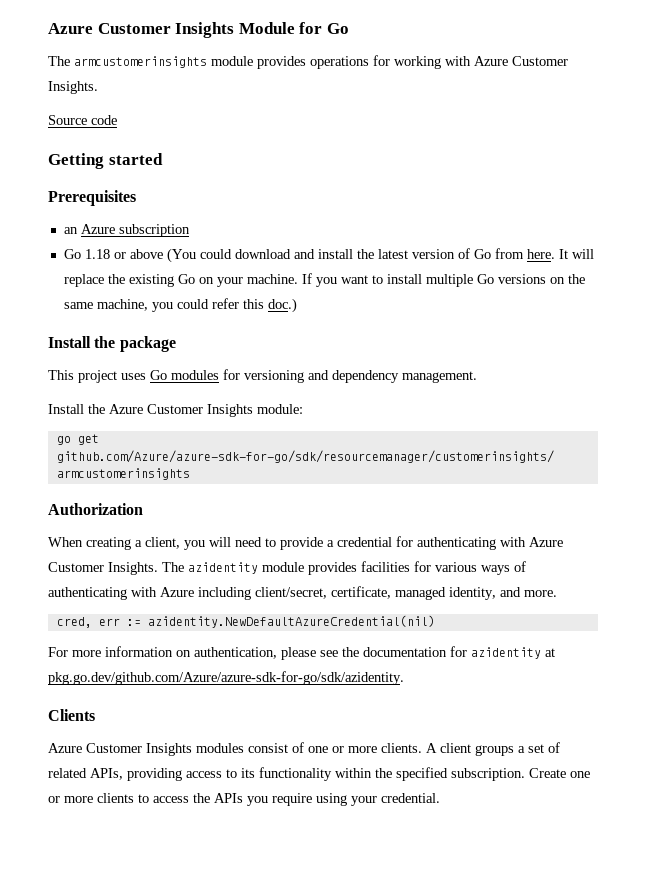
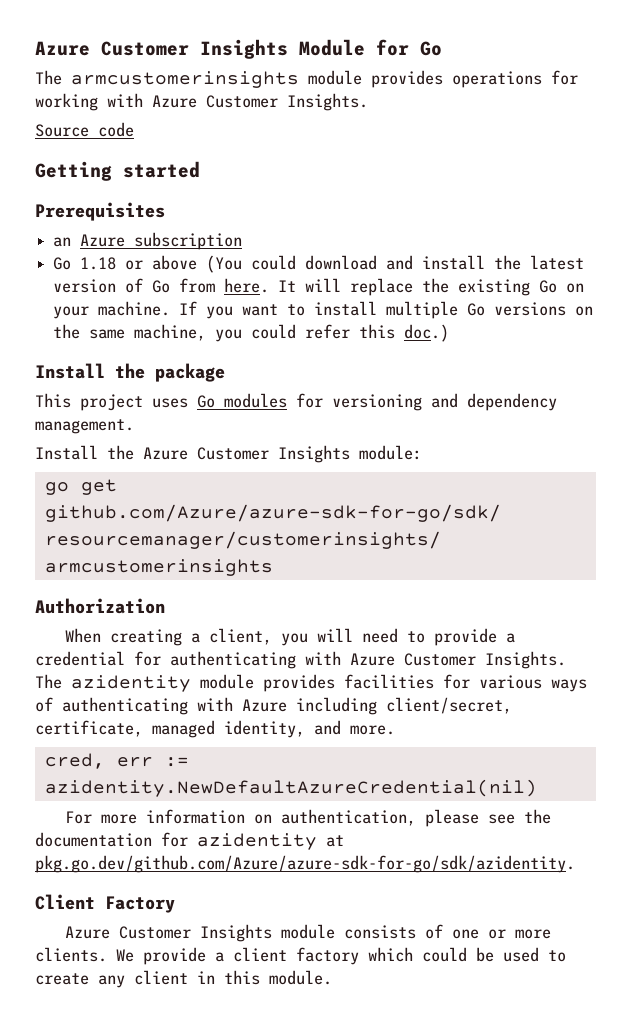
- Clients
- Azure Customer Insights modules consist of one or more clients.
+ Client Factory
+ Azure Customer Insights module consists of one or more clients.
- A client groups a set of related APIs, providing access to its functionality within the specified subscription. Create one or more clients to access the APIs you require using your credential.
+ We provide a client factory which could be used to create any client in this module.

